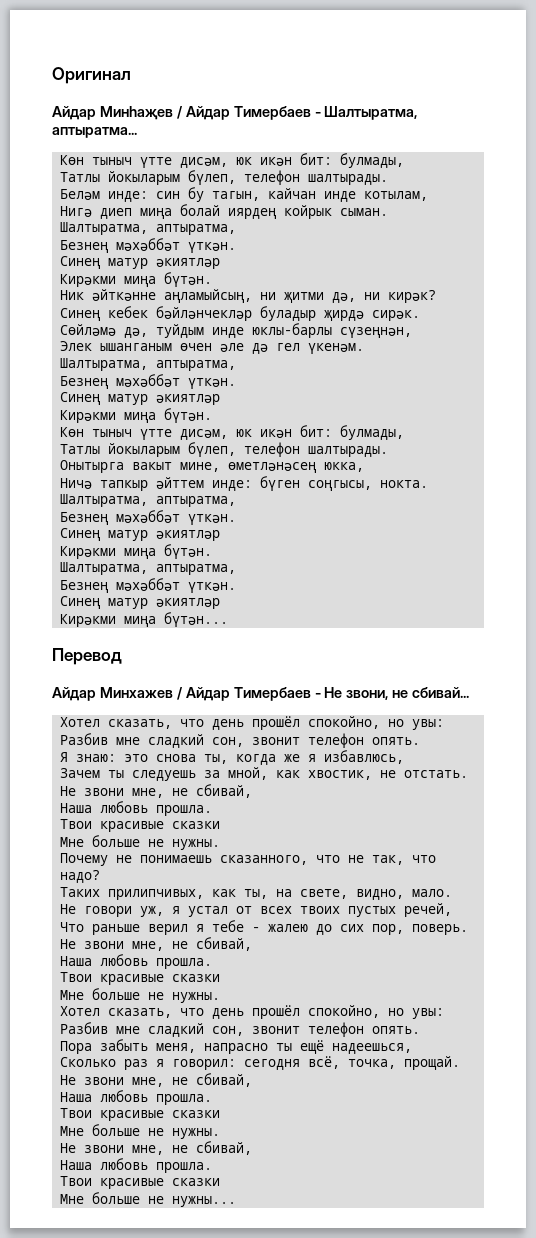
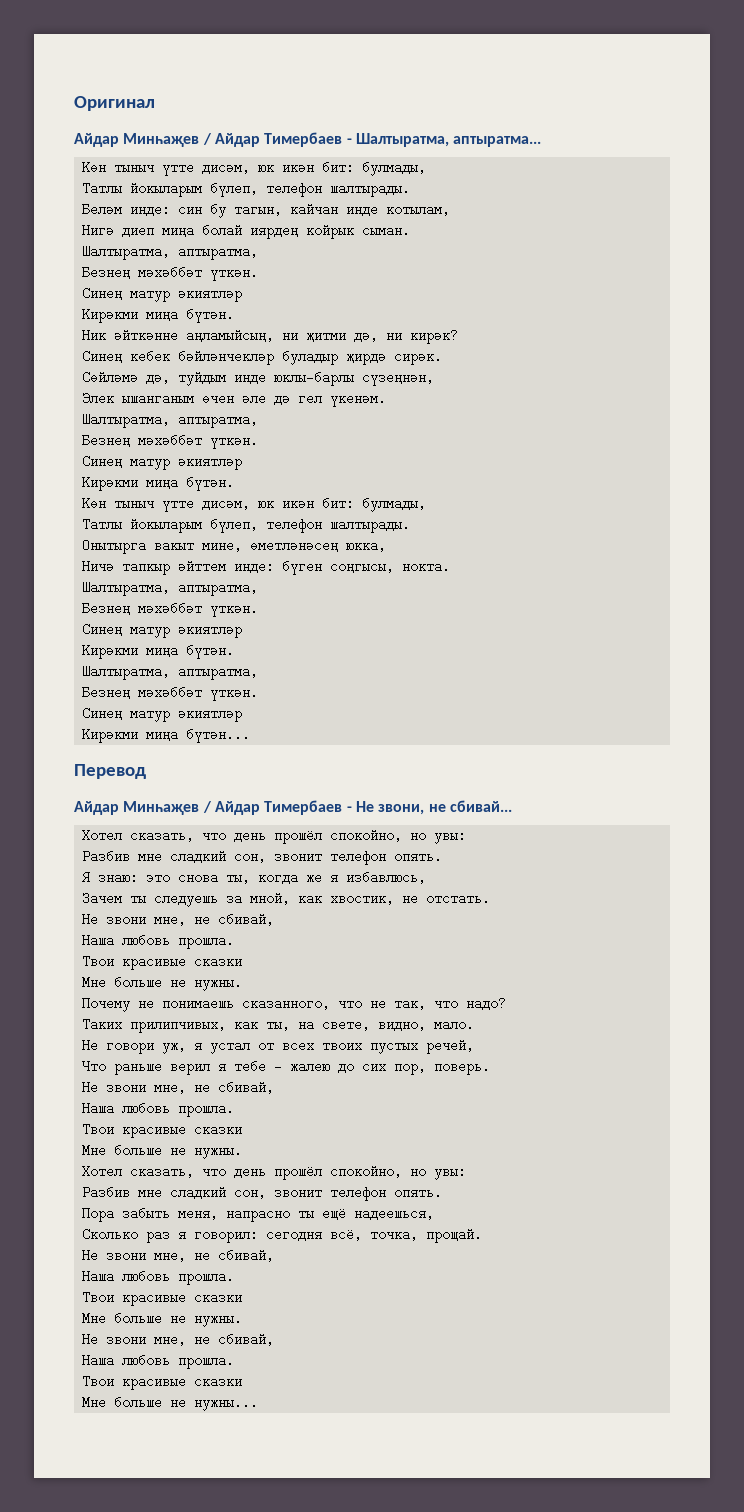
- Айдар Минхажев / Айдар Тимербаев - Не звони, не сбивай...
+ Айдар Минһаҗев / Айдар Тимербаев - Не звони, не сбивай...

